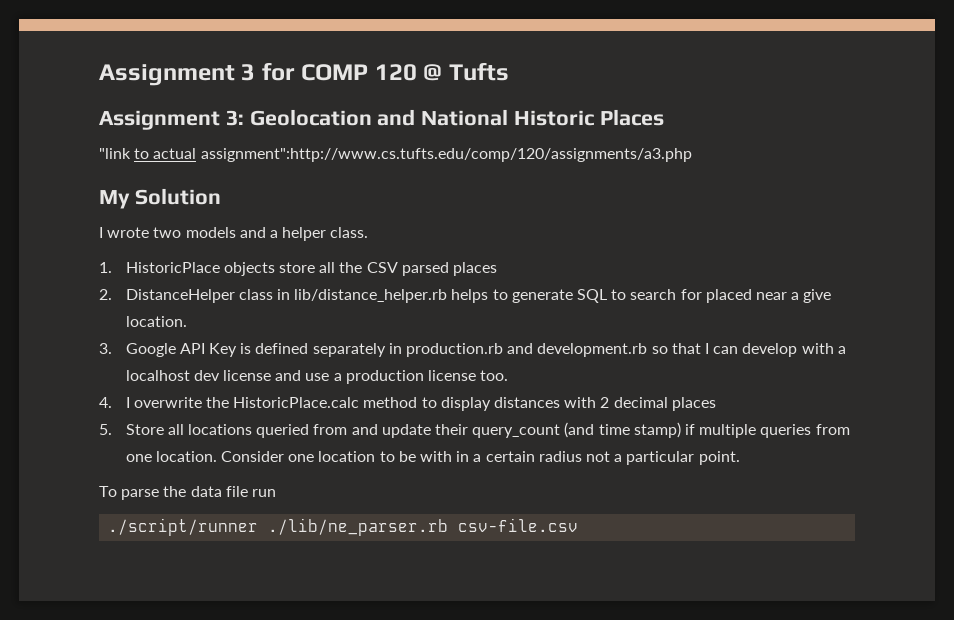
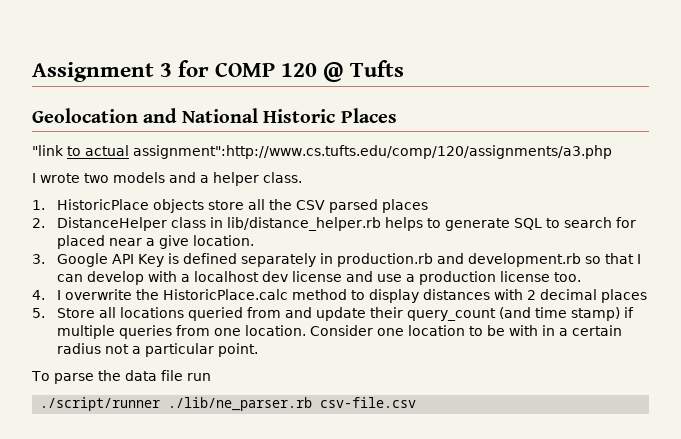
- Assignment 3: Geolocation and National Historic Places
+ Geolocation and National Historic Places
- My Solution

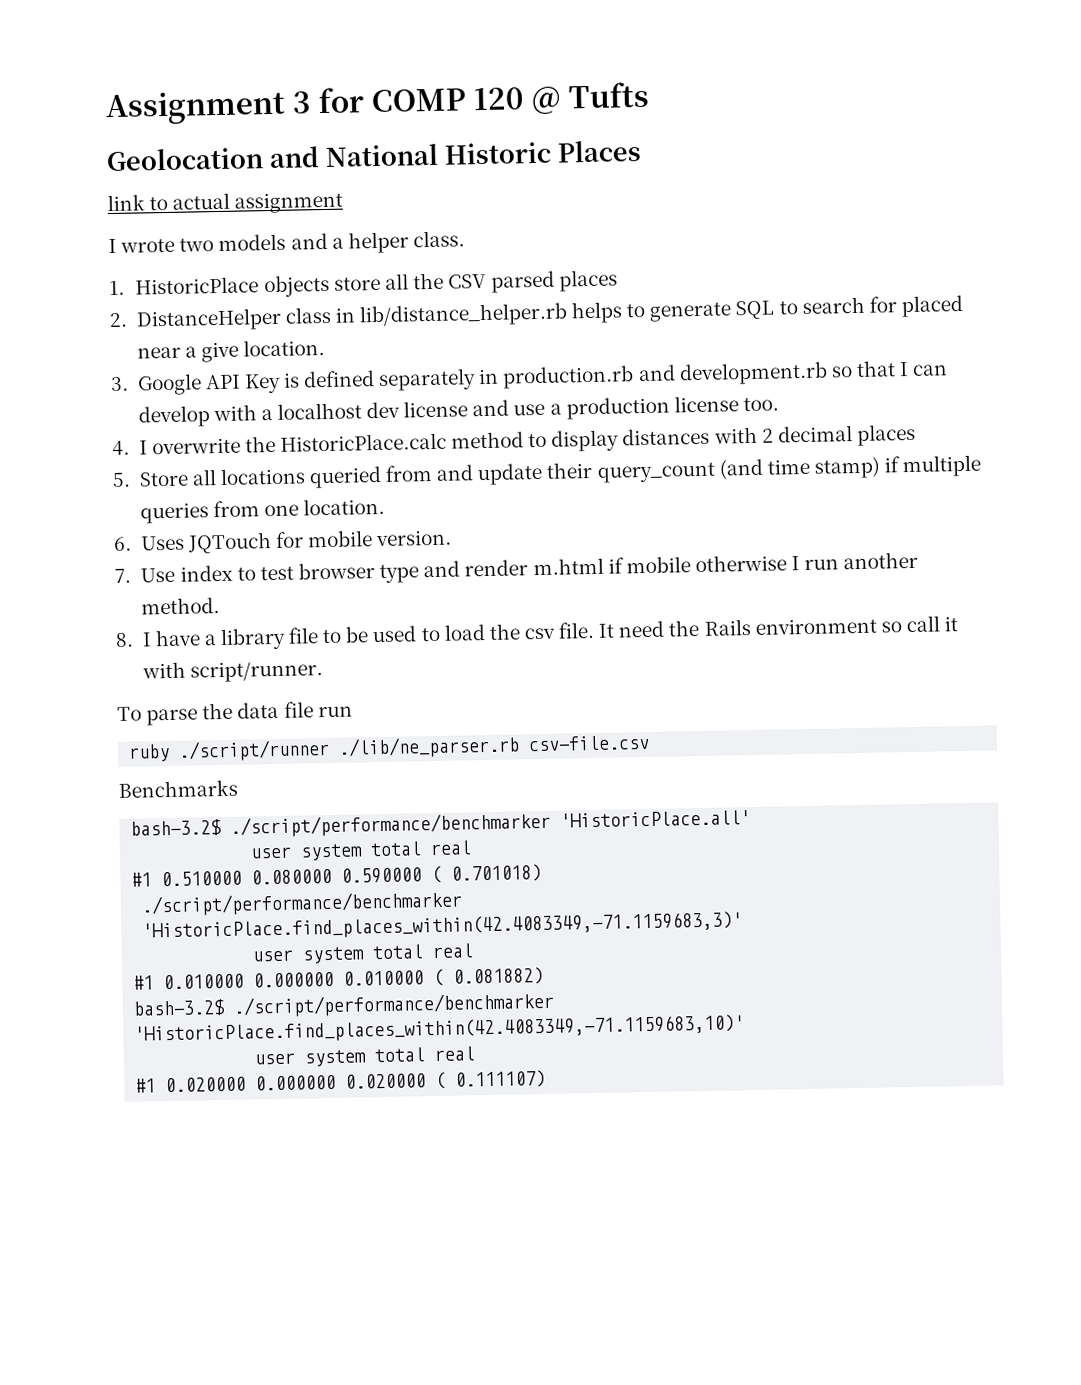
- "link to actual assignment":http://www.cs.tufts.edu/comp/120/assignments/a3.php
+ link to actual assignment
- 5. Store all locations queried from and update their query_count (and time stamp) if multiple queries from one location. Consider one location to be with in a certain radius not a particular point.
+ 5. Store all locations queried from and update their query_count (and time stamp) if multiple queries from one location.
+ 6. Uses JQTouch for mobile version.
+ 7. Use index to test browser type and render m.html if mobile otherwise I run another method.
+ 8. I have a library file to be used to load the csv file. It need the Rails environment so call it with script/runner.
- ./script/runner ./lib/ne_parser.rb csv-file.csv
+ ruby ./script/runner ./lib/ne_parser.rb csv-file.csv
+ Benchmarks
+ bash-3.2$ ./script/performance/benchmarker 'HistoricPlace.all'
+ user system total real
+ #1 0.510000 0.080000 0.590000 ( 0.701018)
+ ./script/performance/benchmarker 'HistoricPlace.find_places_within(42.4083349,-71.1159683,3)'
+ user system total real
+ #1 0.010000 0.000000 0.010000 ( 0.081882)
+ bash-3.2$ ./script/performance/benchmarker 'HistoricPlace.find_places_within(42.4083349,-71.1159683,10)'
+ user system total real
+ #1 0.020000 0.000000 0.020000 ( 0.111107)

